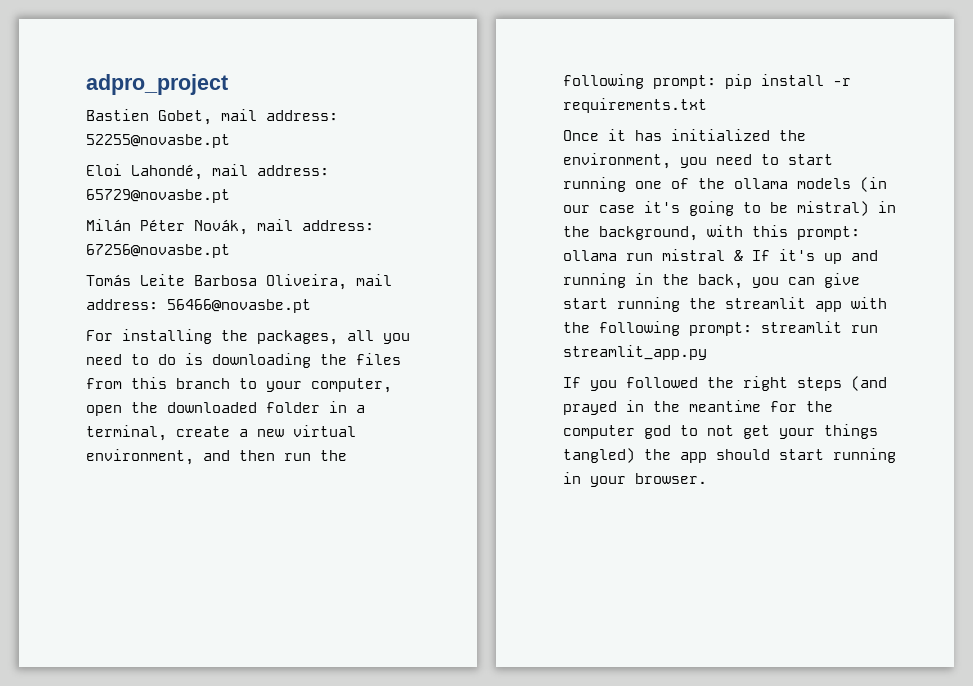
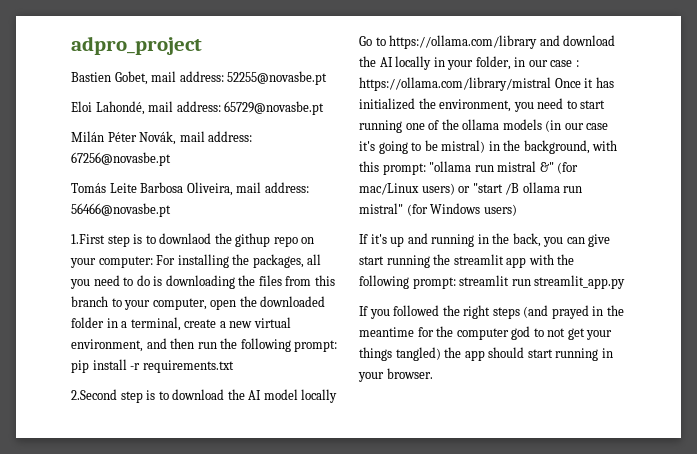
- For installing the packages, all you need to do is downloading the files from this branch to your computer, open the downloaded folder in a terminal, create a new virtual environment, and then run the following prompt: pip install -r requirements.txt
+ 1.First step is to downlaod the githup repo on your computer: For installing the packages, all you need to do is downloading the files from this branch to your computer, open the downloaded folder in a terminal, create a new virtual environment, and then run the following prompt: pip install -r requirements.txt
- Once it has initialized the environment, you need to start running one of the ollama models (in our case it's going to be mistral) in the background, with this prompt: ollama run mistral & If it's up and running in the back, you can give start running the streamlit app with the following prompt: streamlit run streamlit_app.py
+ 2.Second step is to download the AI model locally Go to https://ollama.com/library and download the AI locally in your folder, in our case : https://ollama.com/library/mistral Once it has initialized the environment, you need to start running one of the ollama models (in our case it's going to be mistral) in the background, with this prompt: "ollama run mistral &" (for mac/Linux users) or "start /B ollama run mistral" (for Windows users)
+ If it's up and running in the back, you can give start running the streamlit app with the following prompt: streamlit run streamlit_app.py

